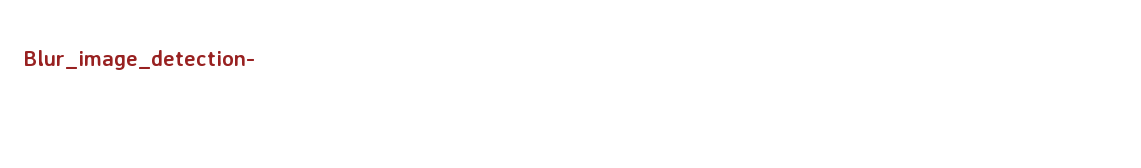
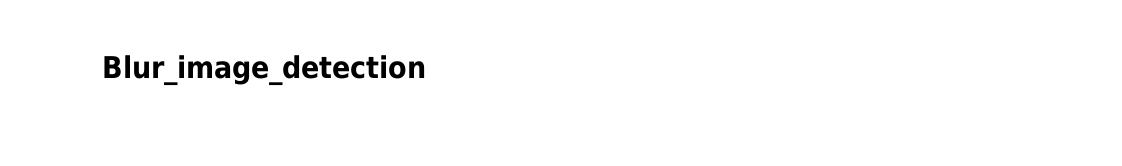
- Blur_image_detection-
+ Blur_image_detection

